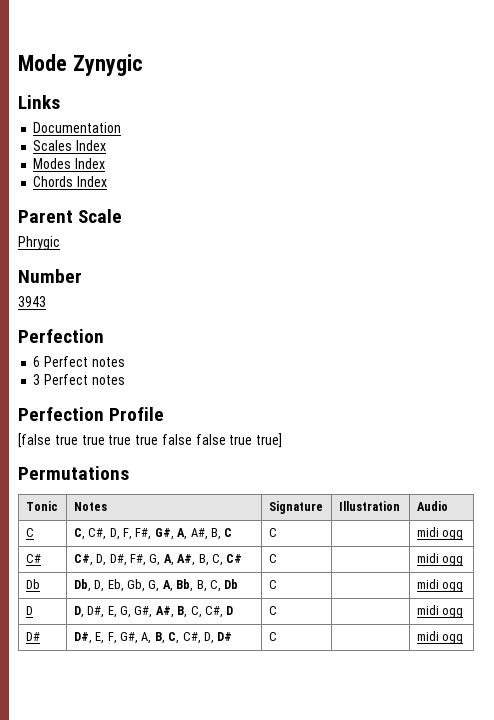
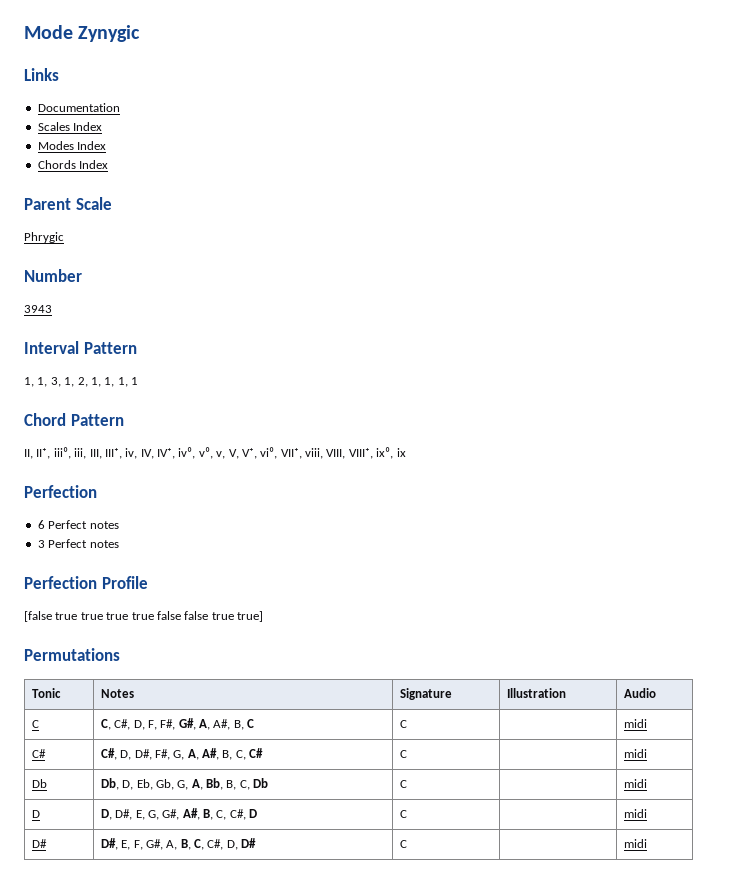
+ Interval Pattern
+ 1, 1, 3, 1, 2, 1, 1, 1, 1
+ Chord Pattern
+ II, II⁺, iii⁰, iii, III, III⁺, iv, IV, IV⁺, iv⁰, v⁰, v, V, V⁺, vi⁰, VII⁺, viii, VIII, VIII⁺, ix⁰, ix
- C | C, C#, D, F, F#, G#, A, A#, B, C | C | | midi ogg
+ C | C, C#, D, F, F#, G#, A, A#, B, C | C | | midi
- C# | C#, D, D#, F#, G, A, A#, B, C, C# | C | | midi ogg
+ C# | C#, D, D#, F#, G, A, A#, B, C, C# | C | | midi
- Db | Db, D, Eb, Gb, G, A, Bb, B, C, Db | C | | midi ogg
+ Db | Db, D, Eb, Gb, G, A, Bb, B, C, Db | C | | midi
- D | D, D#, E, G, G#, A#, B, C, C#, D | C | | midi ogg
+ D | D, D#, E, G, G#, A#, B, C, C#, D | C | | midi
- D# | D#, E, F, G#, A, B, C, C#, D, D# | C | | midi ogg
+ D# | D#, E, F, G#, A, B, C, C#, D, D# | C | | midi

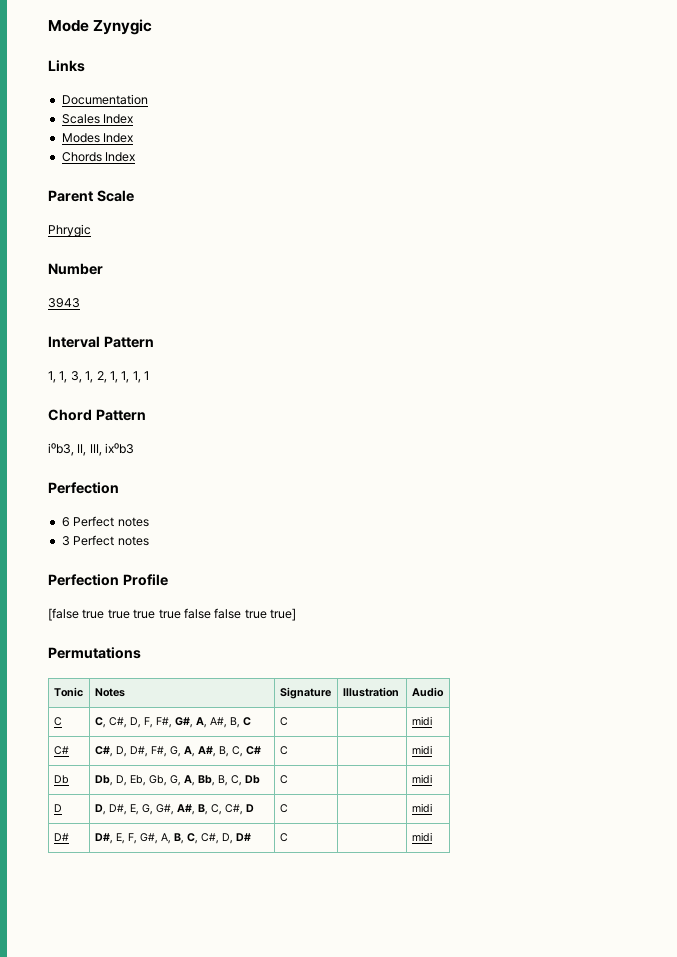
- II, II⁺, iii⁰, iii, III, III⁺, iv, IV, IV⁺, iv⁰, v⁰, v, V, V⁺, vi⁰, VII⁺, viii, VIII, VIII⁺, ix⁰, ix
+ i⁰b3, II, III, ix⁰b3

